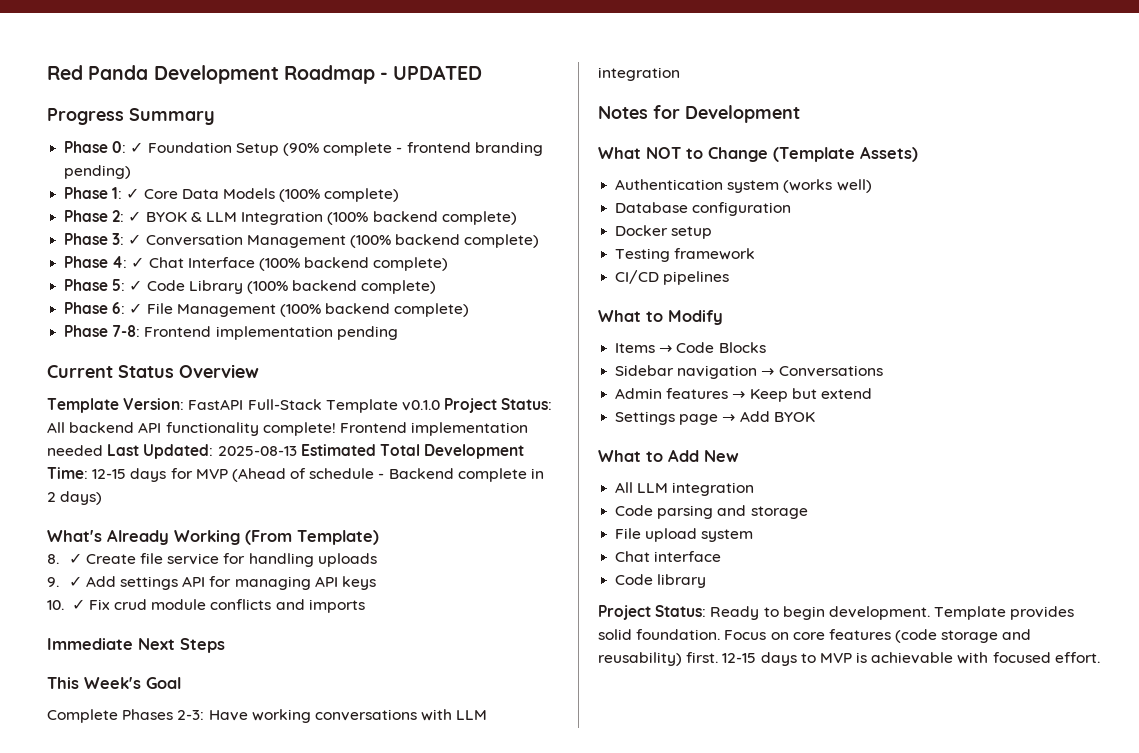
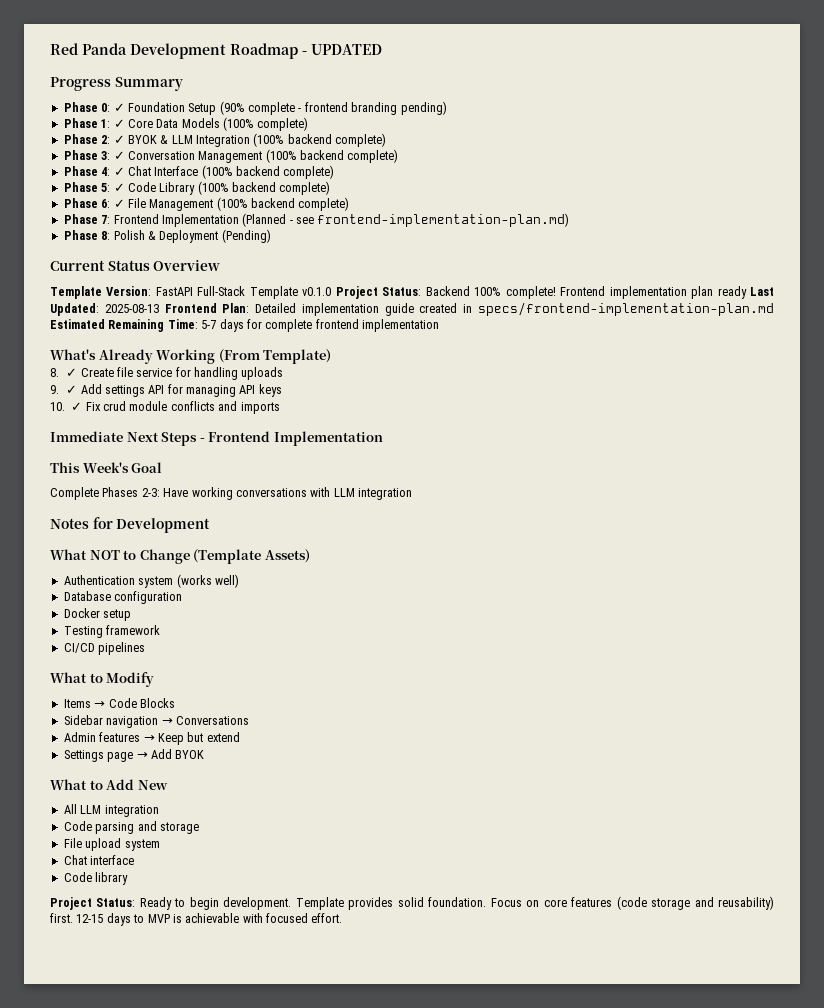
- Phase 7-8: Frontend implementation pending
+ Phase 7: Frontend Implementation (Planned - see frontend-implementation-plan.md)
+ Phase 8: Polish & Deployment (Pending)
- Template Version: FastAPI Full-Stack Template v0.1.0 Project Status: All backend API functionality complete!
+ Template Version: FastAPI Full-Stack Template v0.1.0 Project Status: Backend 100% complete!
- Frontend implementation needed Last Updated: 2025-08-13 Estimated Total Development Time: 12-15 days for MVP (Ahead of schedule - Backend complete in 2 days)
+ Frontend implementation plan ready Last Updated: 2025-08-13 Frontend Plan: Detailed implementation guide created in specs/frontend-implementation-plan.md Estimated Remaining Time: 5-7 days for complete frontend implementation
- Immediate Next Steps
+ Immediate Next Steps - Frontend Implementation

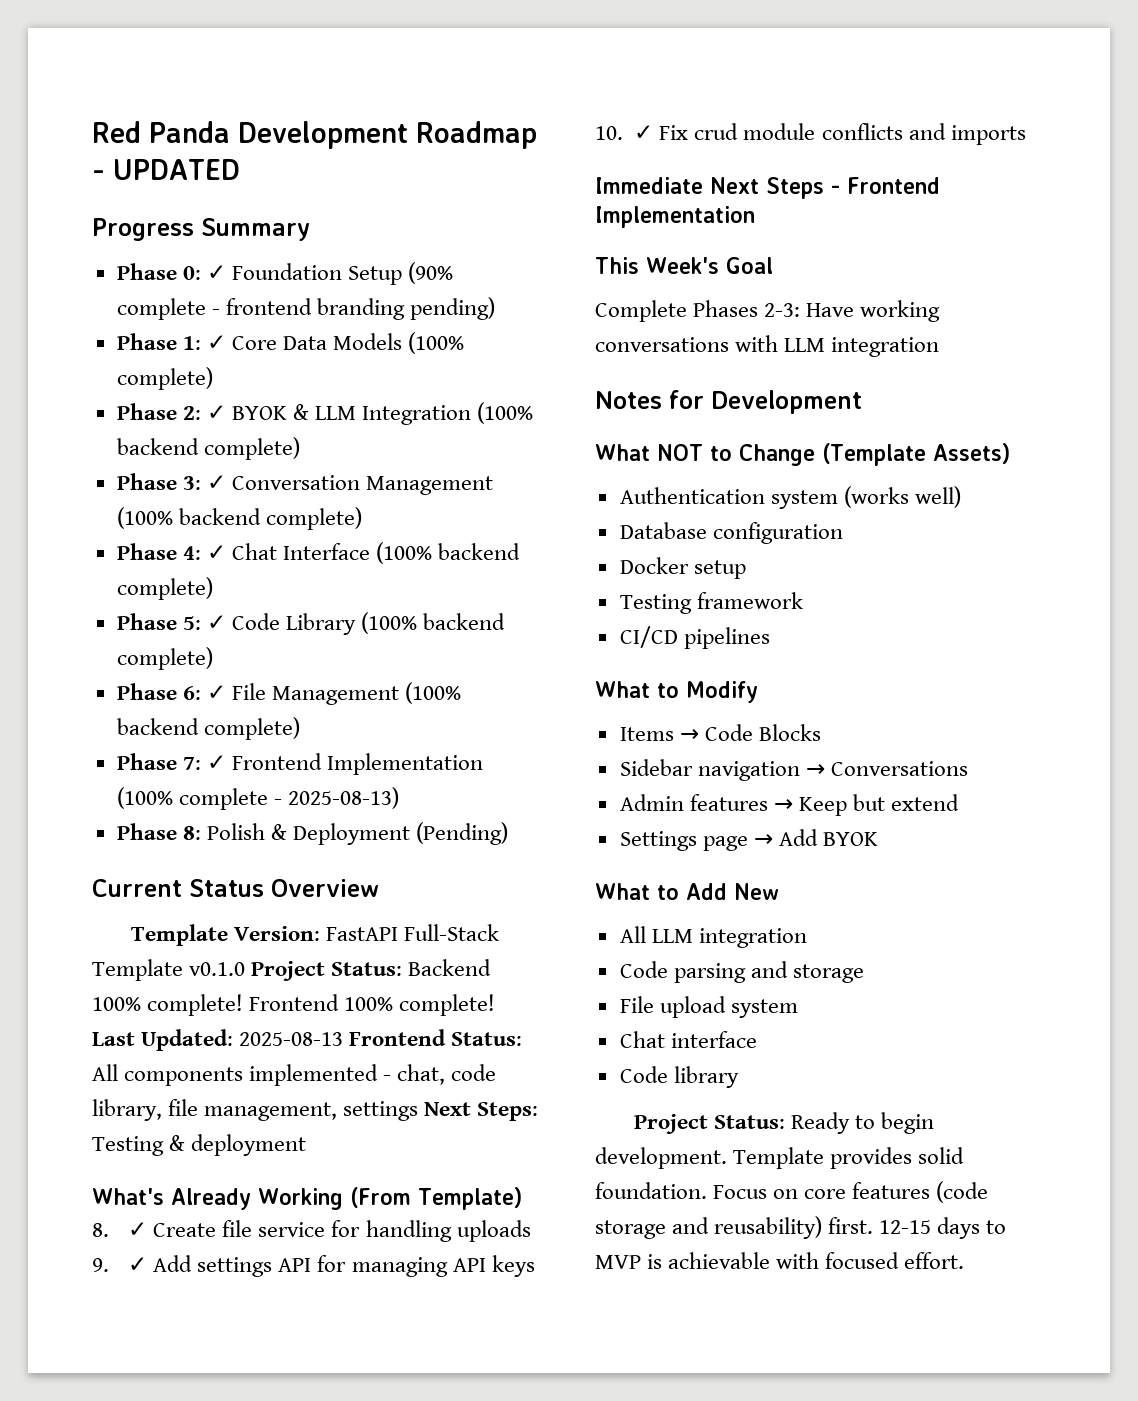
- Phase 7: Frontend Implementation (Planned - see frontend-implementation-plan.md)
+ Phase 7: ✓ Frontend Implementation (100% complete - 2025-08-13)
- Frontend implementation plan ready Last Updated: 2025-08-13 Frontend Plan: Detailed implementation guide created in specs/frontend-implementation-plan.md Estimated Remaining Time: 5-7 days for complete frontend implementation
+ Frontend 100% complete! Last Updated: 2025-08-13 Frontend Status: All components implemented - chat, code library, file management, settings Next Steps: Testing & deployment

